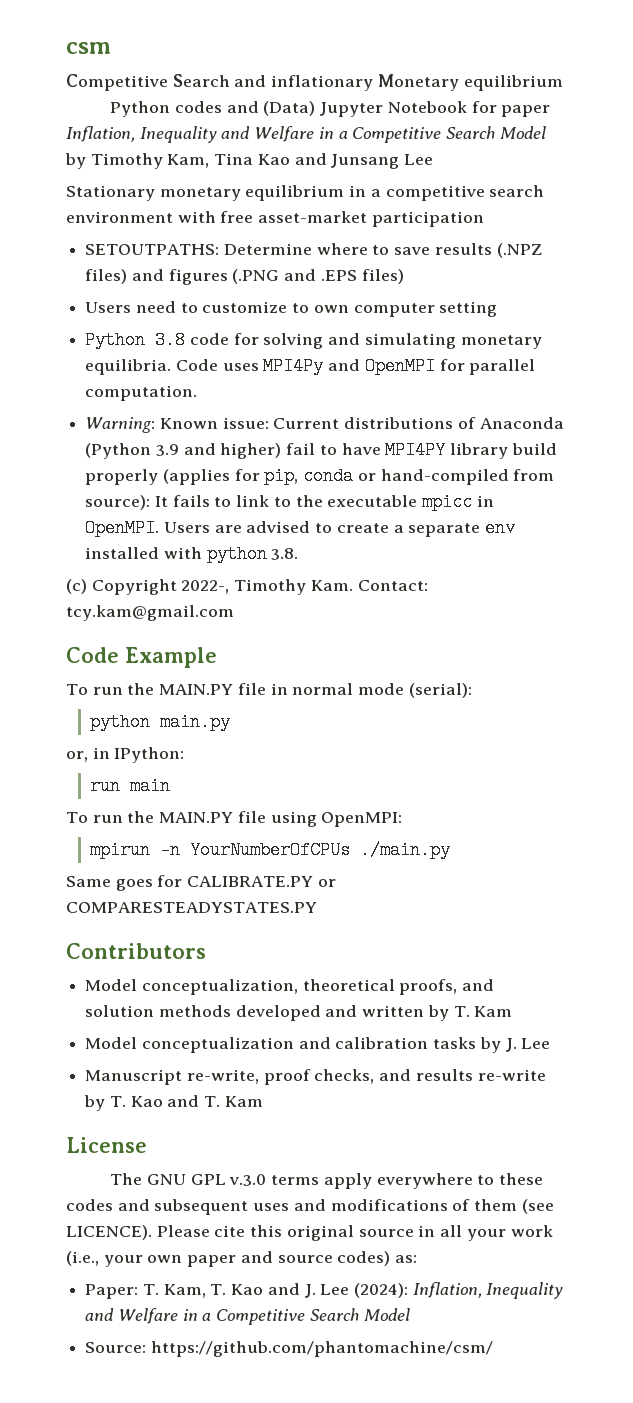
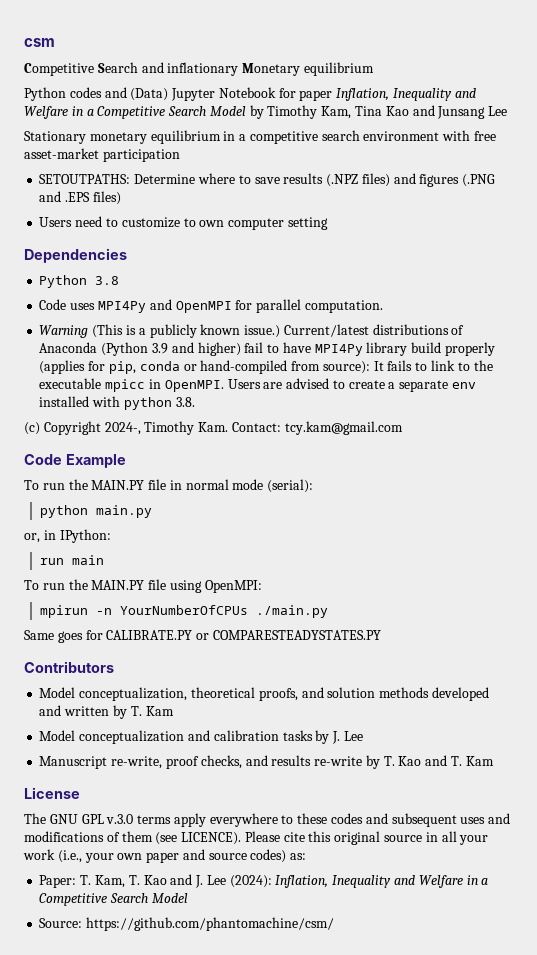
+ Dependencies
- Python 3.8 code for solving and simulating monetary equilibria. Code uses MPI4Py and OpenMPI for parallel computation.
+ Python 3.8
+ Code uses MPI4Py and OpenMPI for parallel computation.
- Warning: Known issue: Current distributions of Anaconda (Python 3.9 and higher) fail to have MPI4PY library build properly (applies for pip, conda or hand-compiled from source): It fails to link to the executable mpicc in OpenMPI.
+ Warning (This is a publicly known issue.) Current/latest distributions of Anaconda (Python 3.9 and higher) fail to have MPI4Py library build properly (applies for pip, conda or hand-compiled from source): It fails to link to the executable mpicc in OpenMPI.
- (c) Copyright 2022-, Timothy Kam. Contact: tcy.kam@gmail.com
+ (c) Copyright 2024-, Timothy Kam. Contact: tcy.kam@gmail.com

